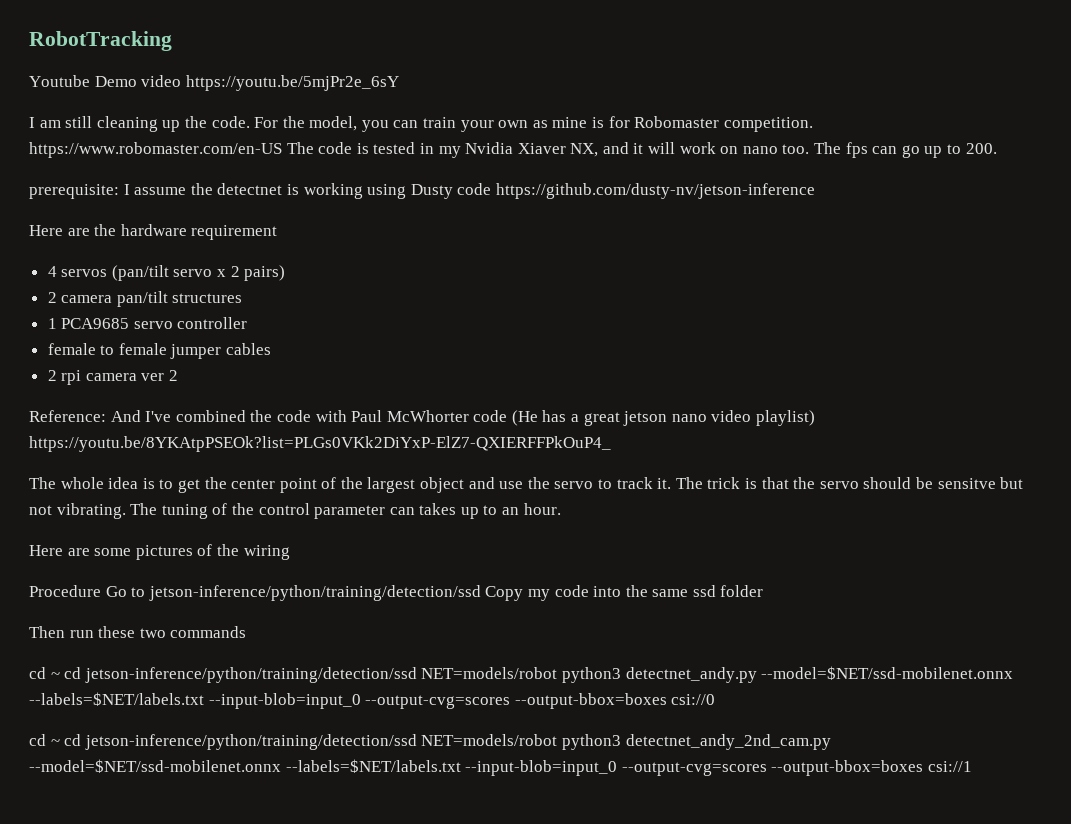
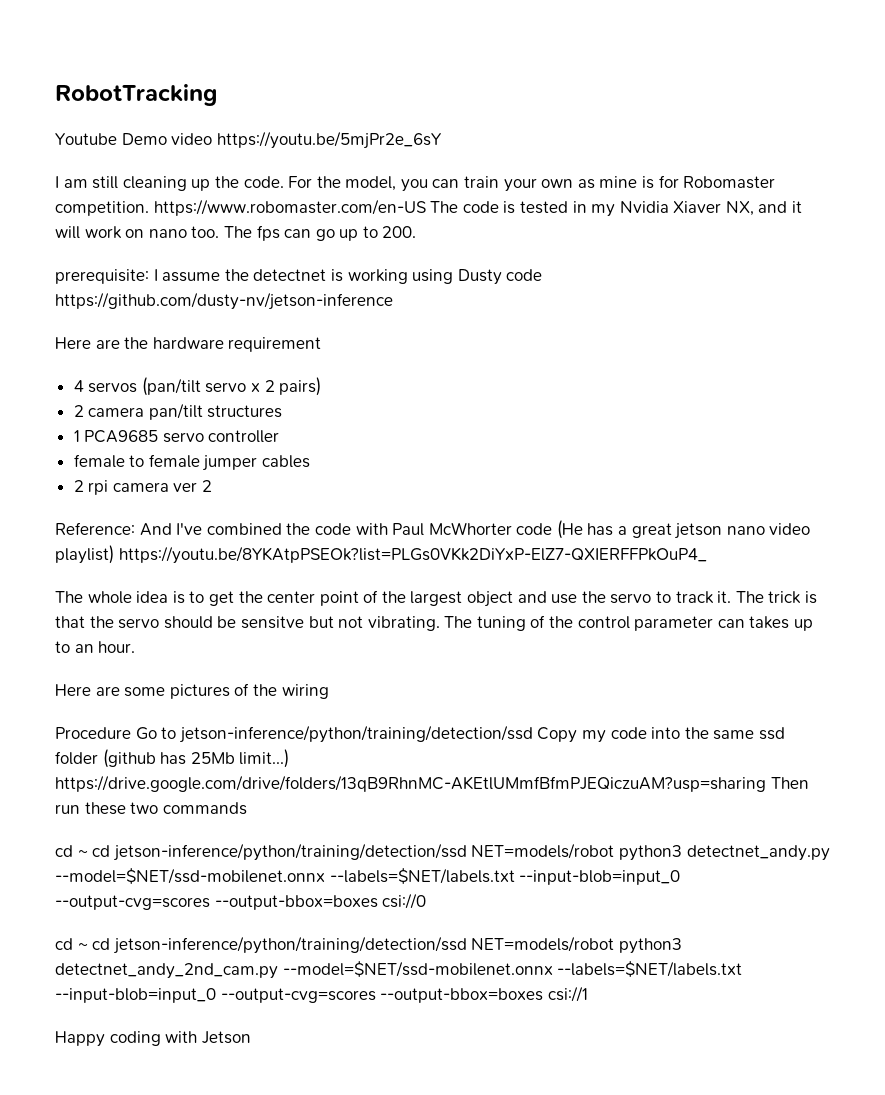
- Procedure Go to jetson-inference/python/training/detection/ssd Copy my code into the same ssd folder
- Then run these two commands
+ Procedure Go to jetson-inference/python/training/detection/ssd Copy my code into the same ssd folder (github has 25Mb limit...) https://drive.google.com/drive/folders/13qB9RhnMC-AKEtlUMmfBfmPJEQiczuAM?usp=sharing Then run these two commands
+ Happy coding with Jetson

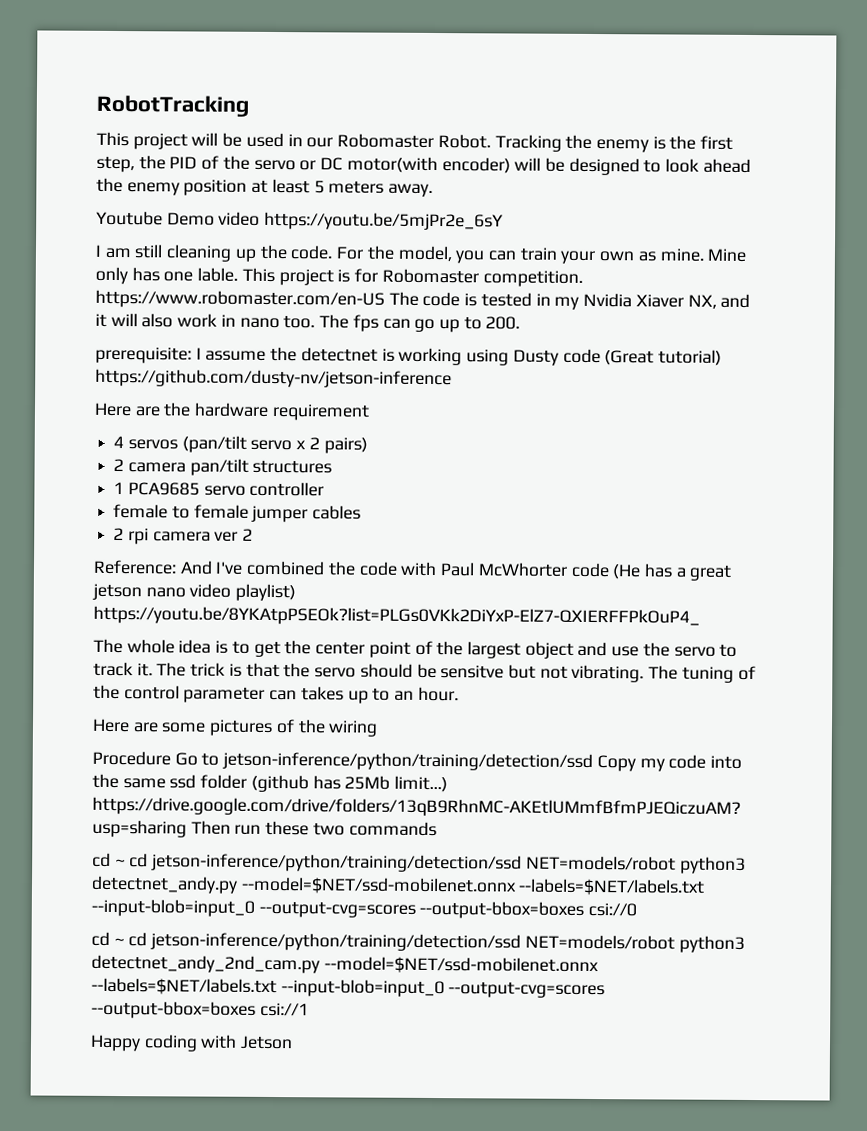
+ This project will be used in our Robomaster Robot. Tracking the enemy is the first step, the PID of the servo or DC motor(with encoder) will be designed to look ahead the enemy position at least 5 meters away.
- For the model, you can train your own as mine is for Robomaster competition. https://www.robomaster.com/en-US The code is tested in my Nvidia Xiaver NX, and it will work on nano too.
+ For the model, you can train your own as mine. Mine only has one lable. This project is for Robomaster competition. https://www.robomaster.com/en-US The code is tested in my Nvidia Xiaver NX, and it will also work in nano too.
- prerequisite: I assume the detectnet is working using Dusty code https://github.com/dusty-nv/jetson-inference
+ prerequisite: I assume the detectnet is working using Dusty code (Great tutorial) https://github.com/dusty-nv/jetson-inference

